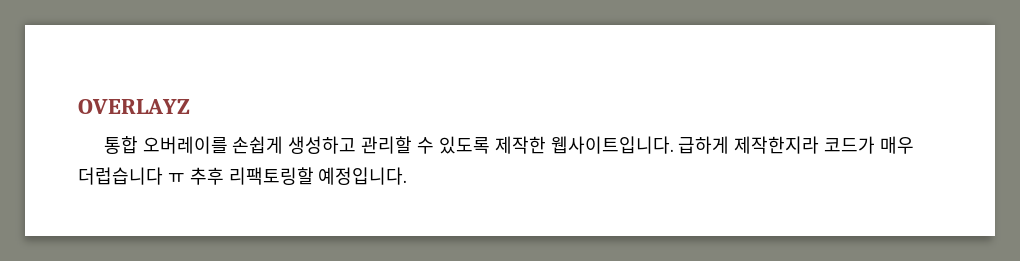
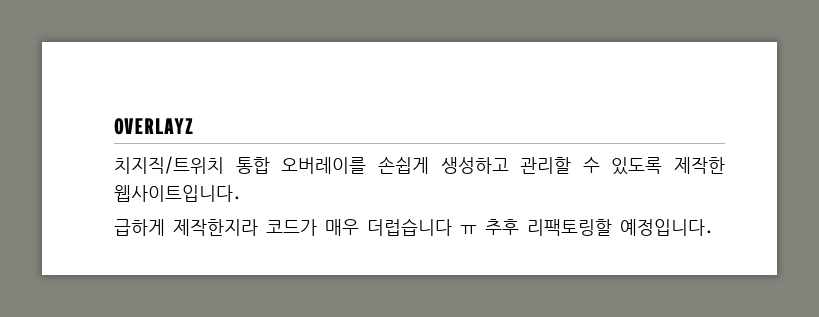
- 통합 오버레이를 손쉽게 생성하고 관리할 수 있도록 제작한 웹사이트입니다. 급하게 제작한지라 코드가 매우 더럽습니다 ㅠ 추후 리팩토링할 예정입니다.
+ 치지직/트위치 통합 오버레이를 손쉽게 생성하고 관리할 수 있도록 제작한 웹사이트입니다.
+ 급하게 제작한지라 코드가 매우 더럽습니다 ㅠ 추후 리팩토링할 예정입니다.

